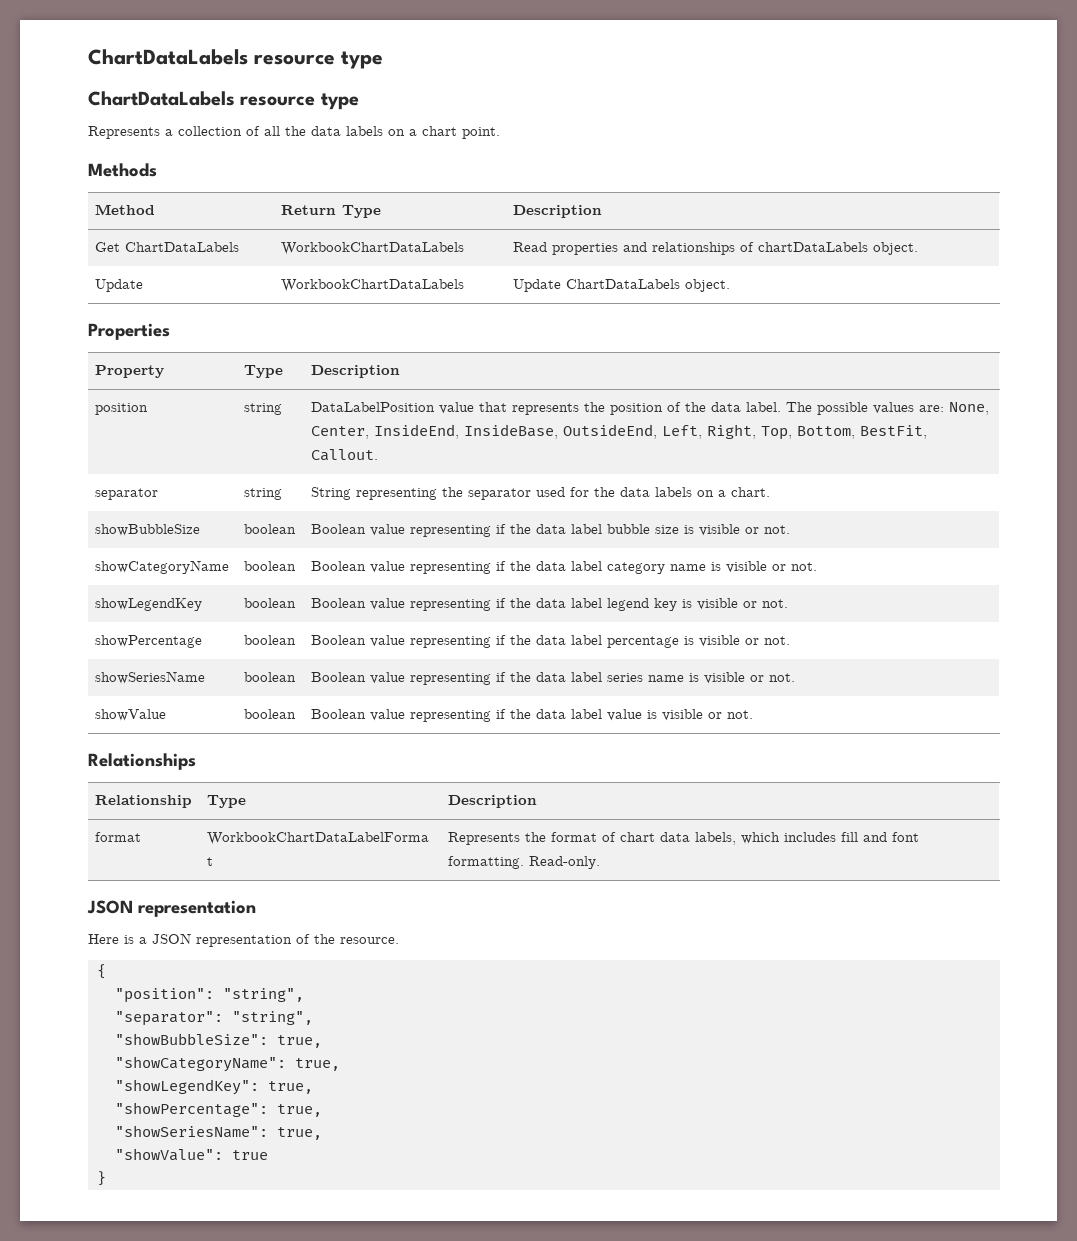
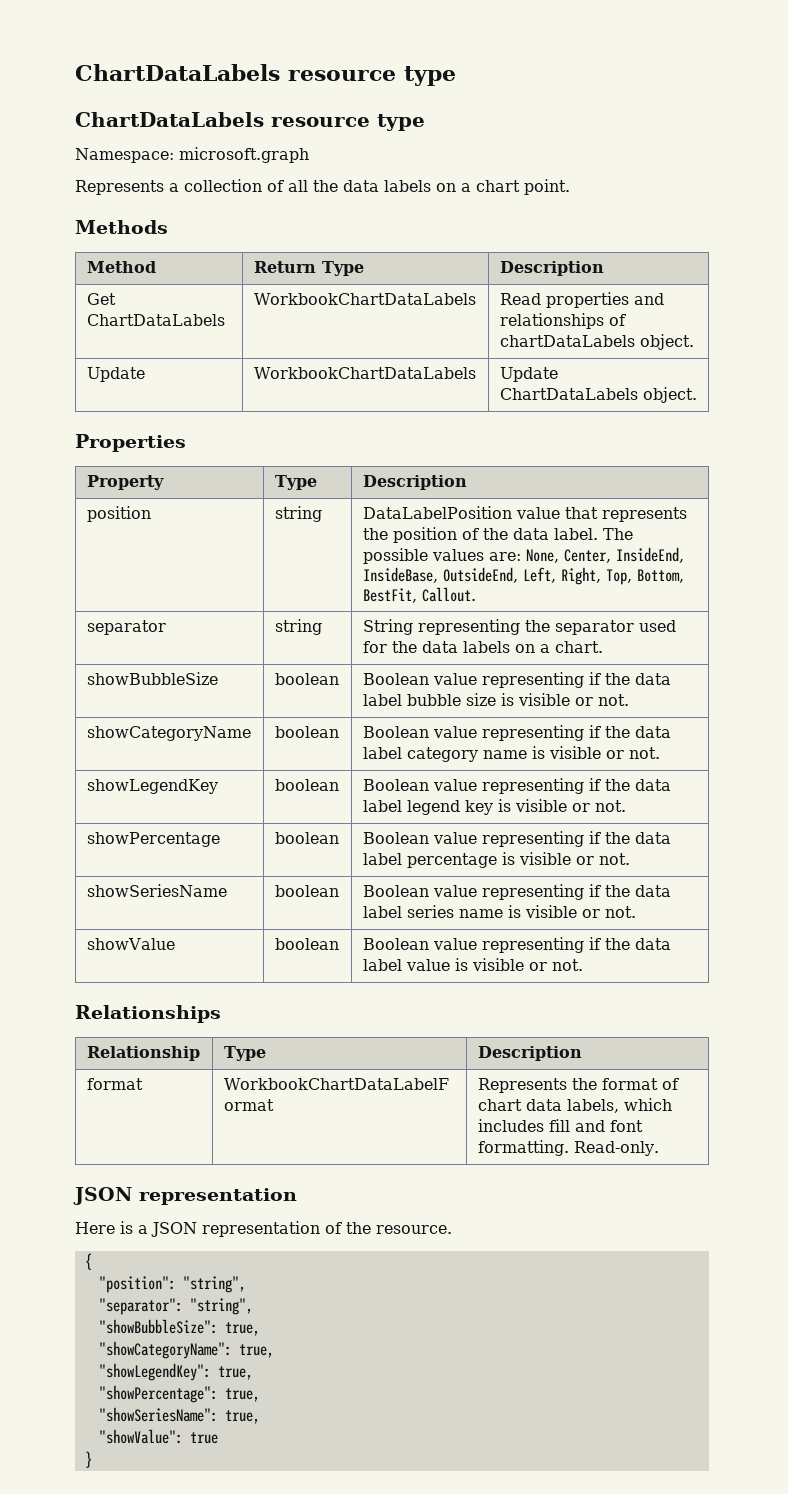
+ Namespace: microsoft.graph

